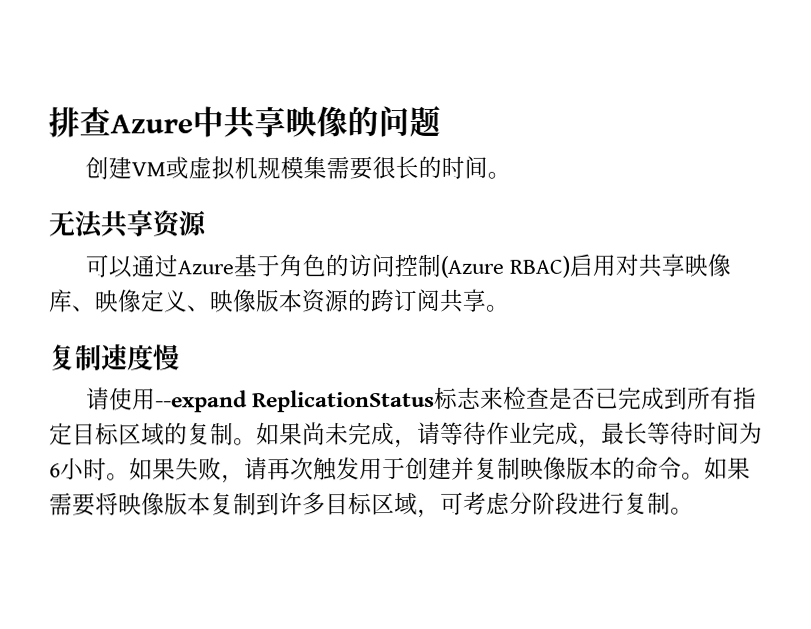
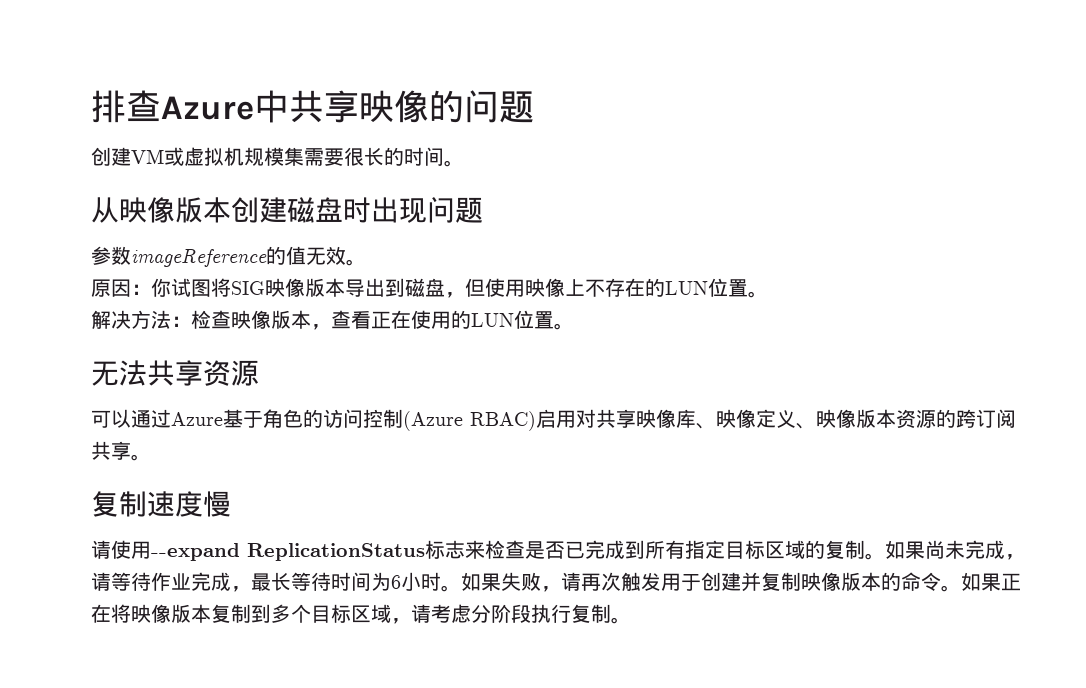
+ 从映像版本创建磁盘时出现问题
+ 参数imageReference的值无效。
+ 原因：你试图将SIG映像版本导出到磁盘，但使用映像上不存在的LUN位置。
+ 解决方法：检查映像版本，查看正在使用的LUN位置。
- 如果需要将映像版本复制到许多目标区域，可考虑分阶段进行复制。
+ 如果正在将映像版本复制到多个目标区域，请考虑分阶段执行复制。

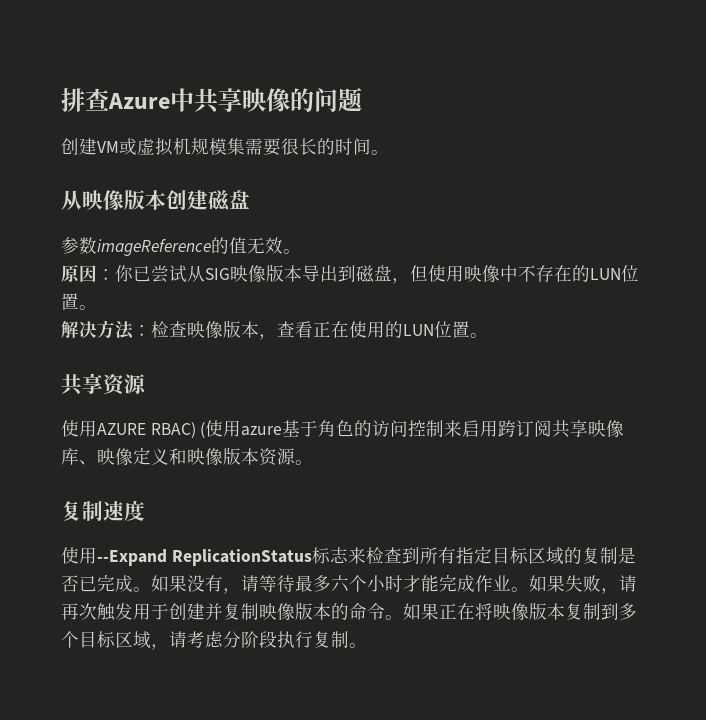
- 从映像版本创建磁盘时出现问题
+ 从映像版本创建磁盘
- 原因：你试图将SIG映像版本导出到磁盘，但使用映像上不存在的LUN位置。
+ 原因：你已尝试从SIG映像版本导出到磁盘，但使用映像中不存在的LUN位置。
- 无法共享资源
+ 共享资源
- 可以通过Azure基于角色的访问控制(Azure RBAC)启用对共享映像库、映像定义、映像版本资源的跨订阅共享。
+ 使用AZURE RBAC) (使用azure基于角色的访问控制来启用跨订阅共享映像库、映像定义和映像版本资源。
- 复制速度慢
- 请使用--expand ReplicationStatus标志来检查是否已完成到所有指定目标区域的复制。如果尚未完成，请等待作业完成，最长等待时间为6小时。
+ 复制速度
+ 使用--Expand ReplicationStatus标志来检查到所有指定目标区域的复制是否已完成。如果没有，请等待最多六个小时才能完成作业。

